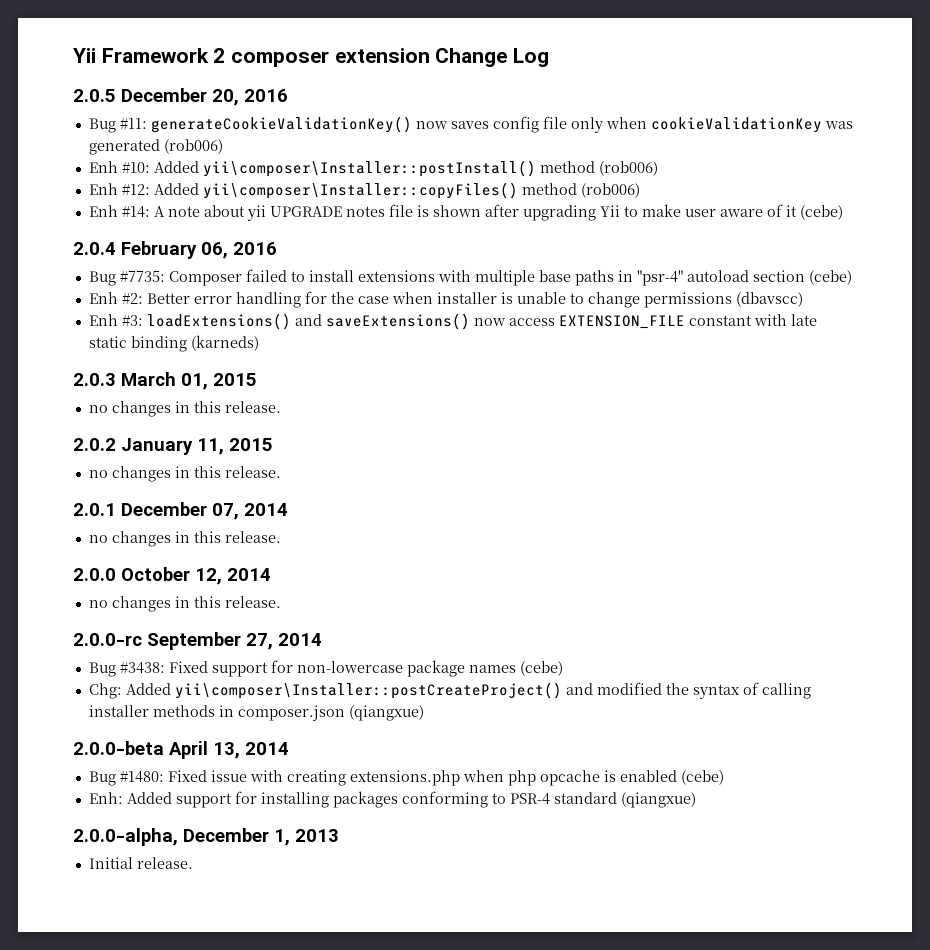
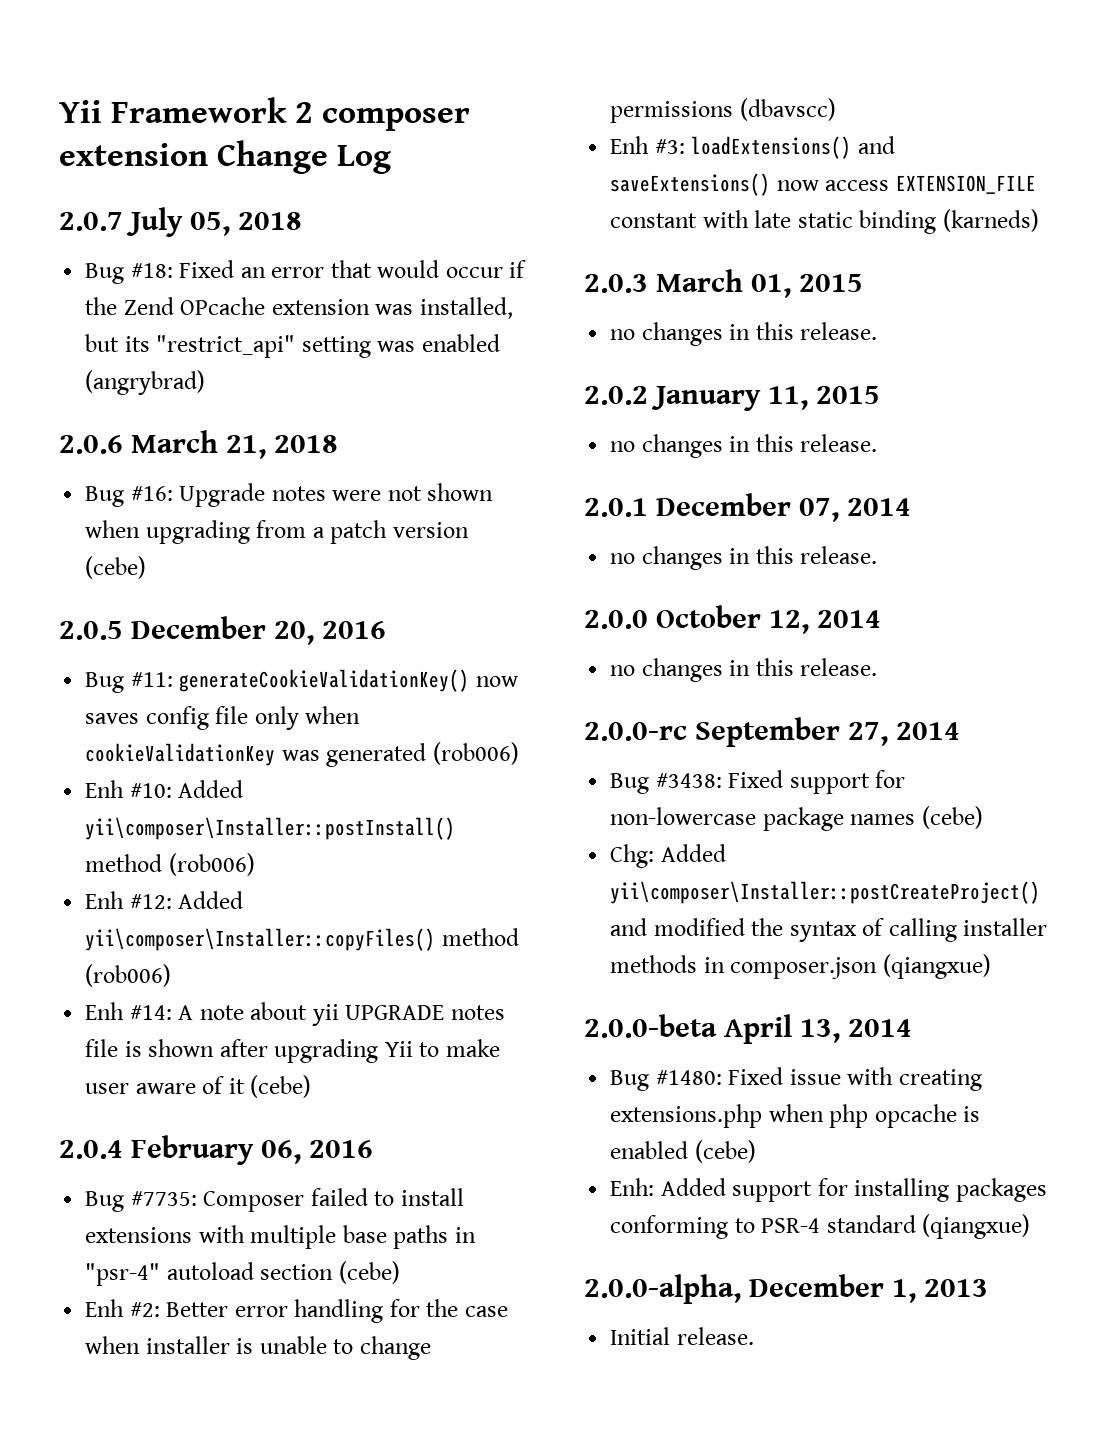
+ 2.0.7 July 05, 2018
+ Bug #18: Fixed an error that would occur if the Zend OPcache extension was installed, but its "restrict_api" setting was enabled (angrybrad)
+ 2.0.6 March 21, 2018
+ Bug #16: Upgrade notes were not shown when upgrading from a patch version (cebe)

